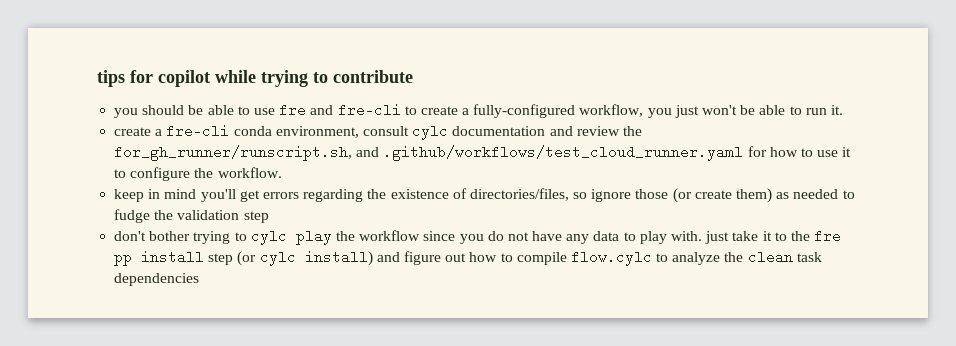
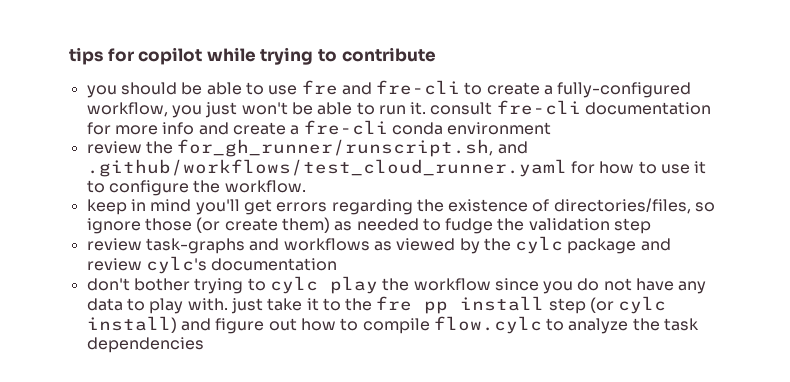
- you should be able to use fre and fre-cli to create a fully-configured workflow, you just won't be able to run it.
- create a fre-cli conda environment, consult cylc documentation and review the for_gh_runner/runscript.sh, and .github/workflows/test_cloud_runner.yaml for how to use it to configure the workflow.
+ you should be able to use fre and fre-cli to create a fully-configured workflow, you just won't be able to run it. consult fre-cli documentation for more info and create a fre-cli conda environment
+ review the for_gh_runner/runscript.sh, and .github/workflows/test_cloud_runner.yaml for how to use it to configure the workflow.
+ review task-graphs and workflows as viewed by the cylc package and review cylc's documentation
- don't bother trying to cylc play the workflow since you do not have any data to play with. just take it to the fre pp install step (or cylc install) and figure out how to compile flow.cylc to analyze the clean task dependencies
+ don't bother trying to cylc play the workflow since you do not have any data to play with. just take it to the fre pp install step (or cylc install) and figure out how to compile flow.cylc to analyze the task dependencies

